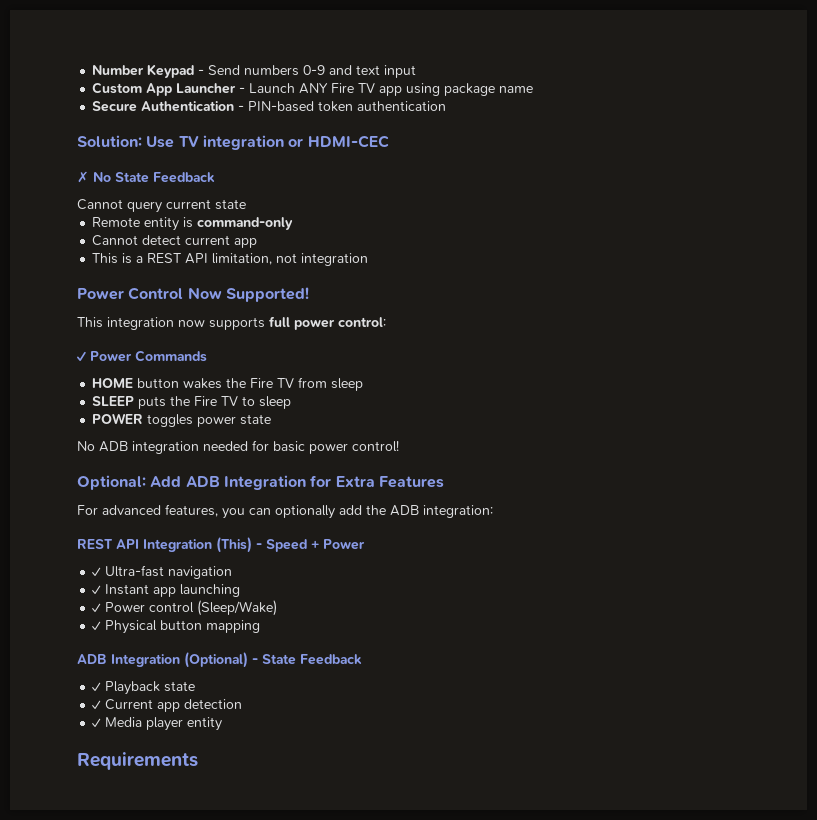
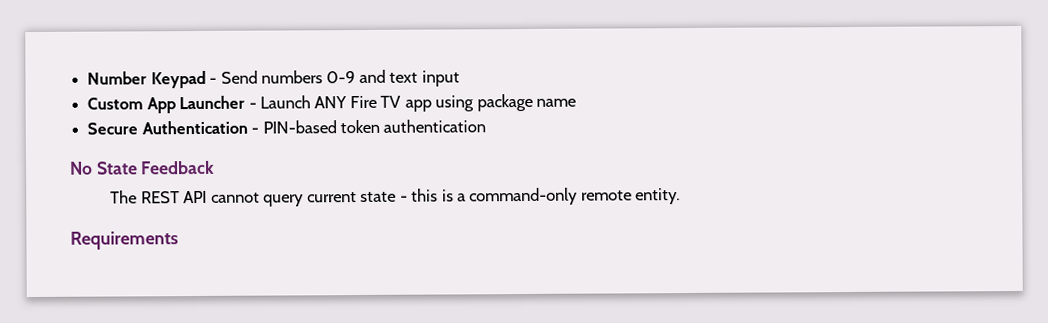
- Solution: Use TV integration or HDMI-CEC
- ✗ No State Feedback
+ No State Feedback
- Cannot query current state
- Remote entity is command-only
- Cannot detect current app
- This is a REST API limitation, not integration
- Power Control Now Supported!
- This integration now supports full power control:
- ✓ Power Commands
- HOME button wakes the Fire TV from sleep
- SLEEP puts the Fire TV to sleep
- POWER toggles power state
- No ADB integration needed for basic power control!
- Optional: Add ADB Integration for Extra Features
- For advanced features, you can optionally add the ADB integration:
- REST API Integration (This) - Speed + Power
- ✓ Ultra-fast navigation
- ✓ Instant app launching
- ✓ Power control (Sleep/Wake)
- ✓ Physical button mapping
- ADB Integration (Optional) - State Feedback
- ✓ Playback state
- ✓ Current app detection
- ✓ Media player entity
+ The REST API cannot query current state - this is a command-only remote entity.

